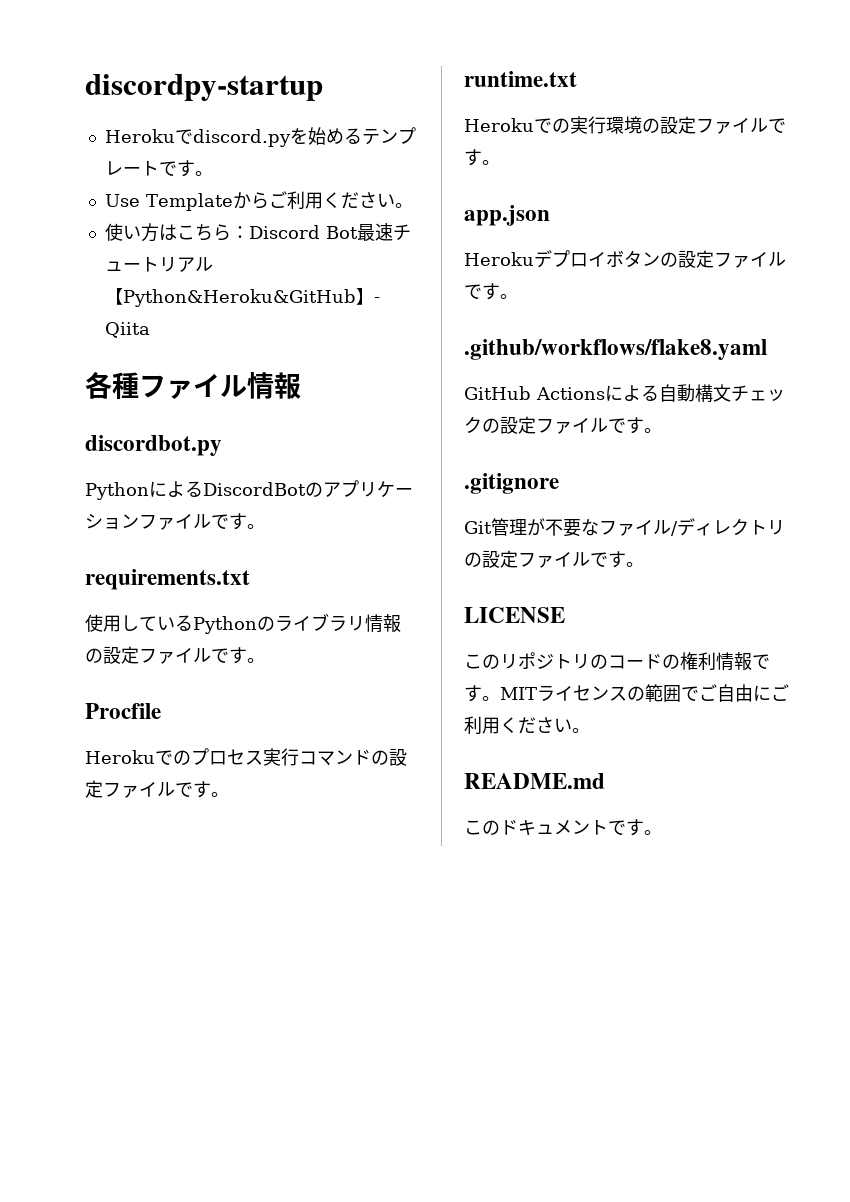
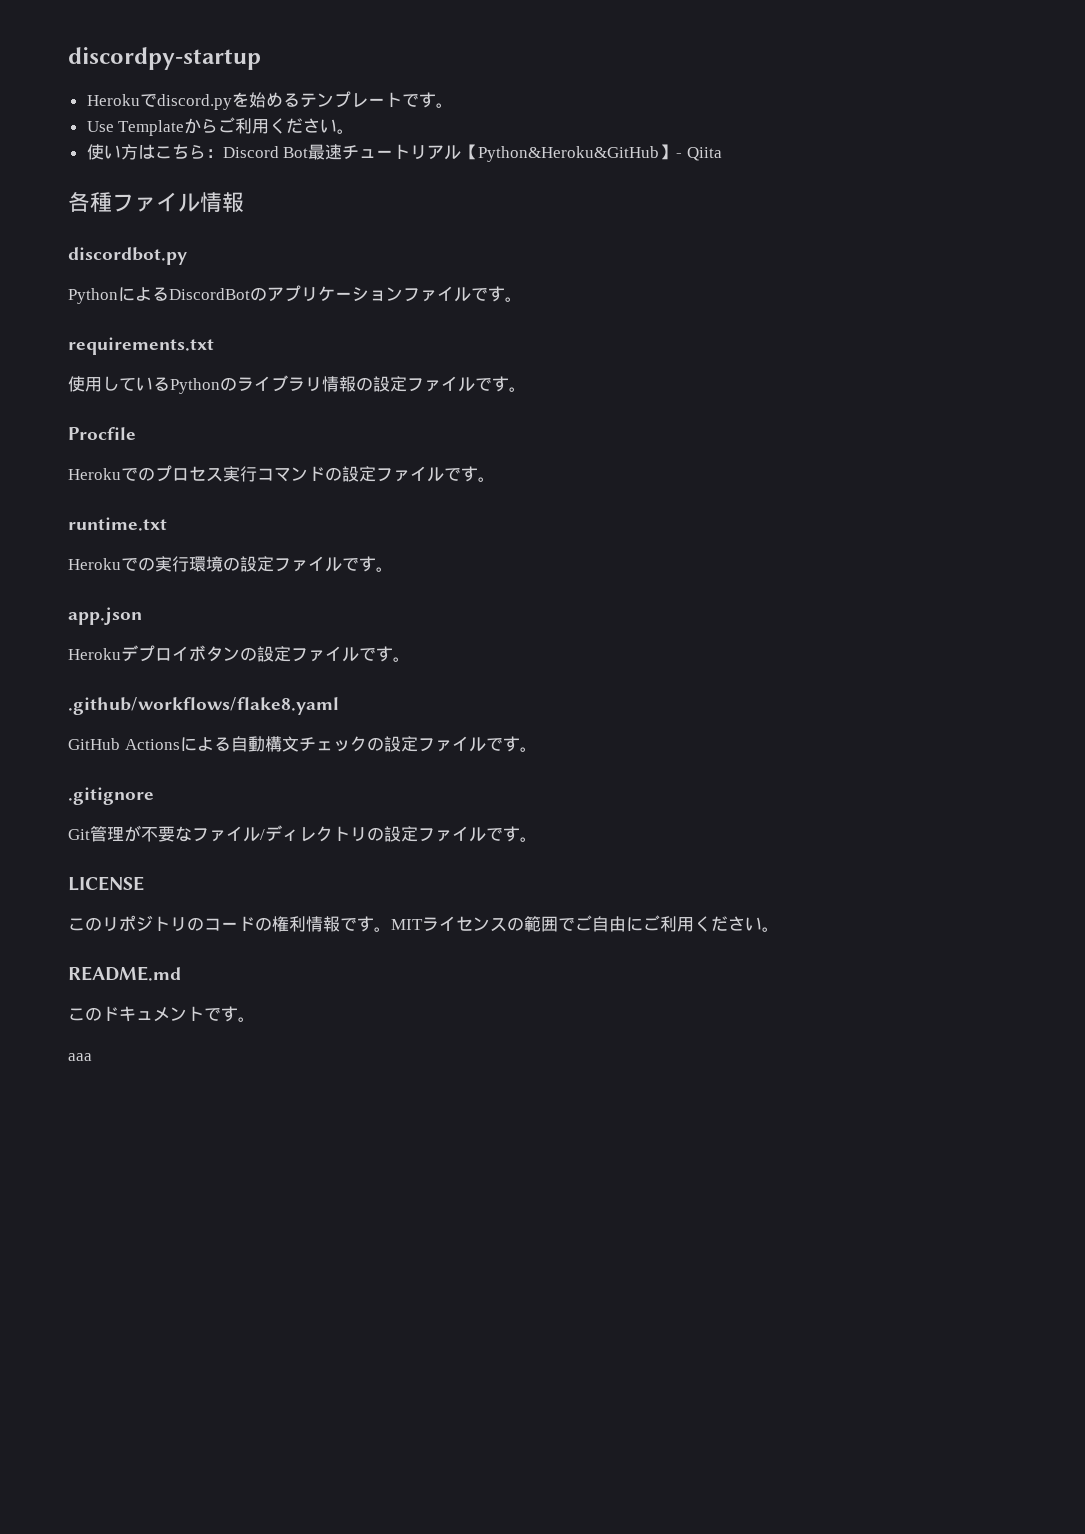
+ aaa

